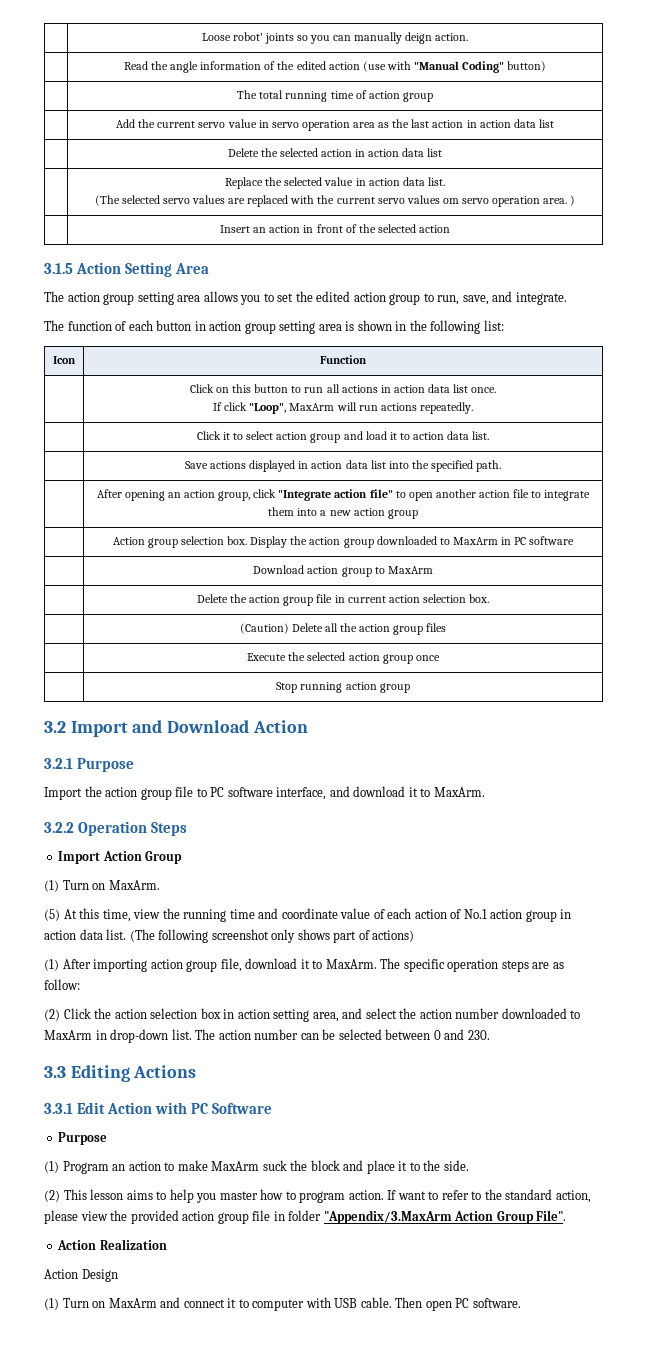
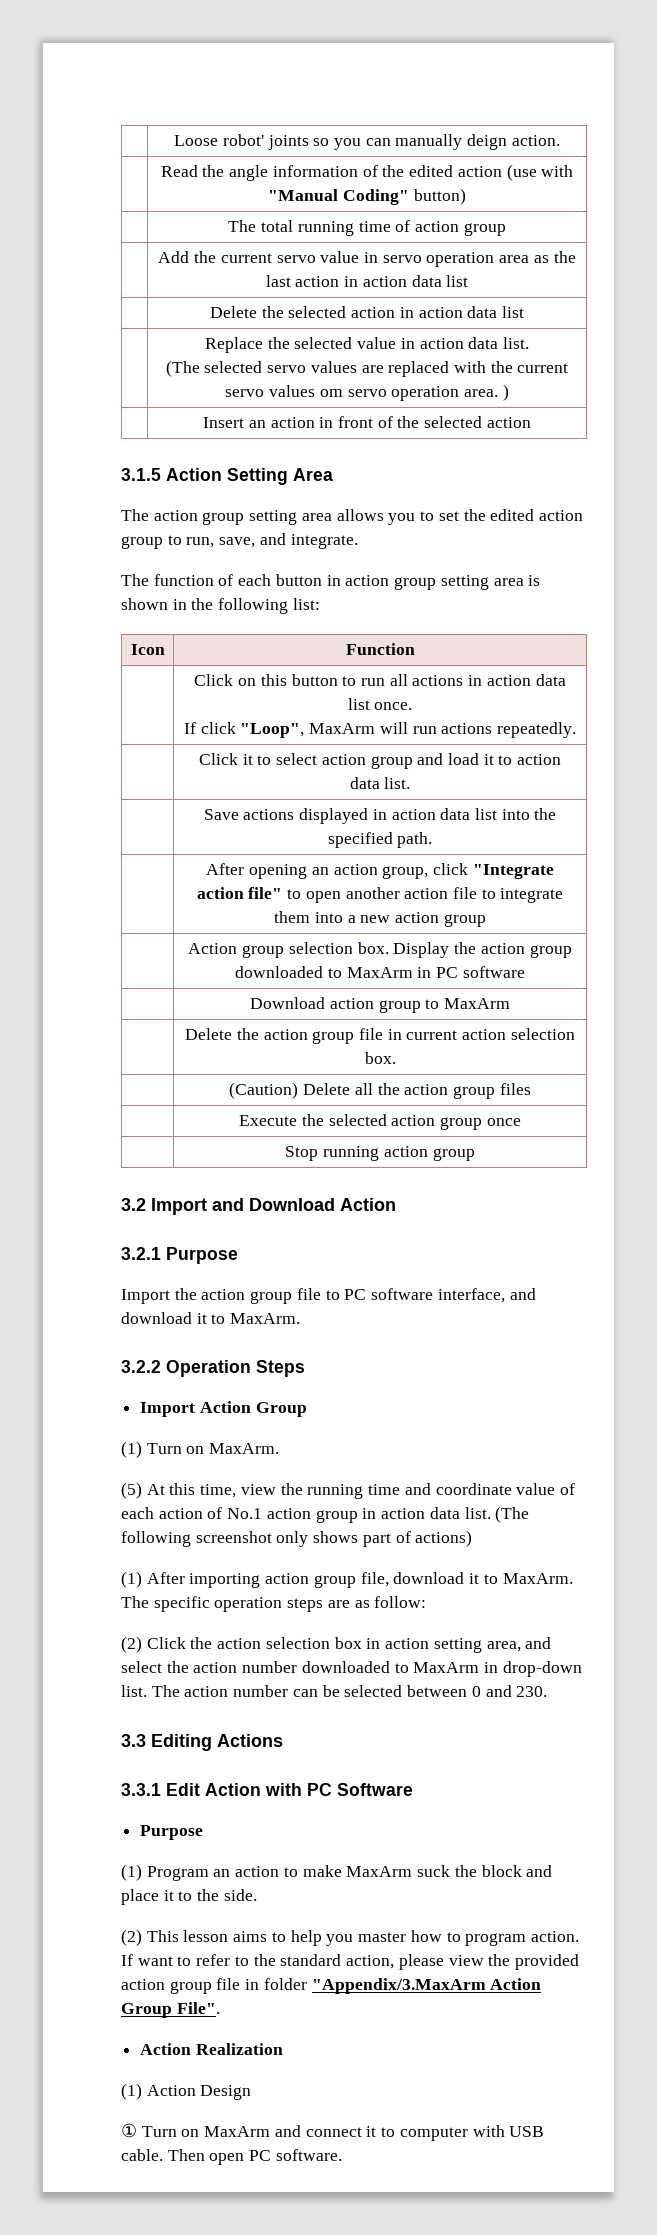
- Action Design
+ (1) Action Design
- (1) Turn on MaxArm and connect it to computer with USB cable.
+ ① Turn on MaxArm and connect it to computer with USB cable.

